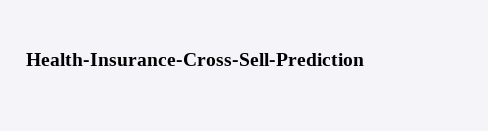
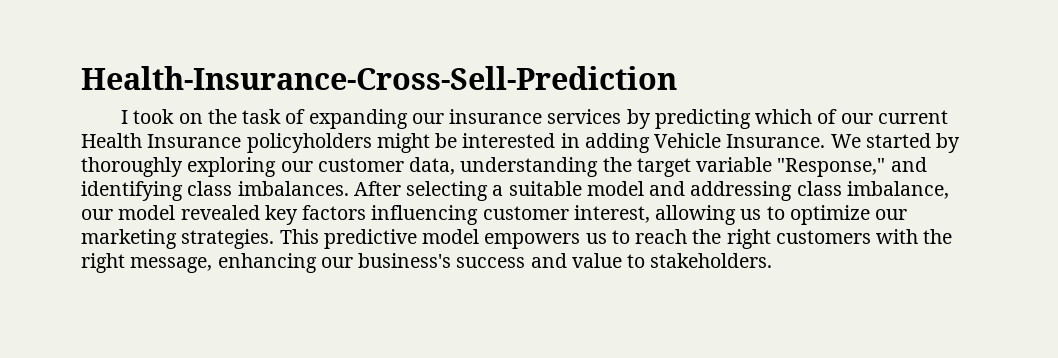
+ I took on the task of expanding our insurance services by predicting which of our current Health Insurance policyholders might be interested in adding Vehicle Insurance. We started by thoroughly exploring our customer data, understanding the target variable "Response," and identifying class imbalances. After selecting a suitable model and addressing class imbalance, our model revealed key factors influencing customer interest, allowing us to optimize our marketing strategies. This predictive model empowers us to reach the right customers with the right message, enhancing our business's success and value to stakeholders.

